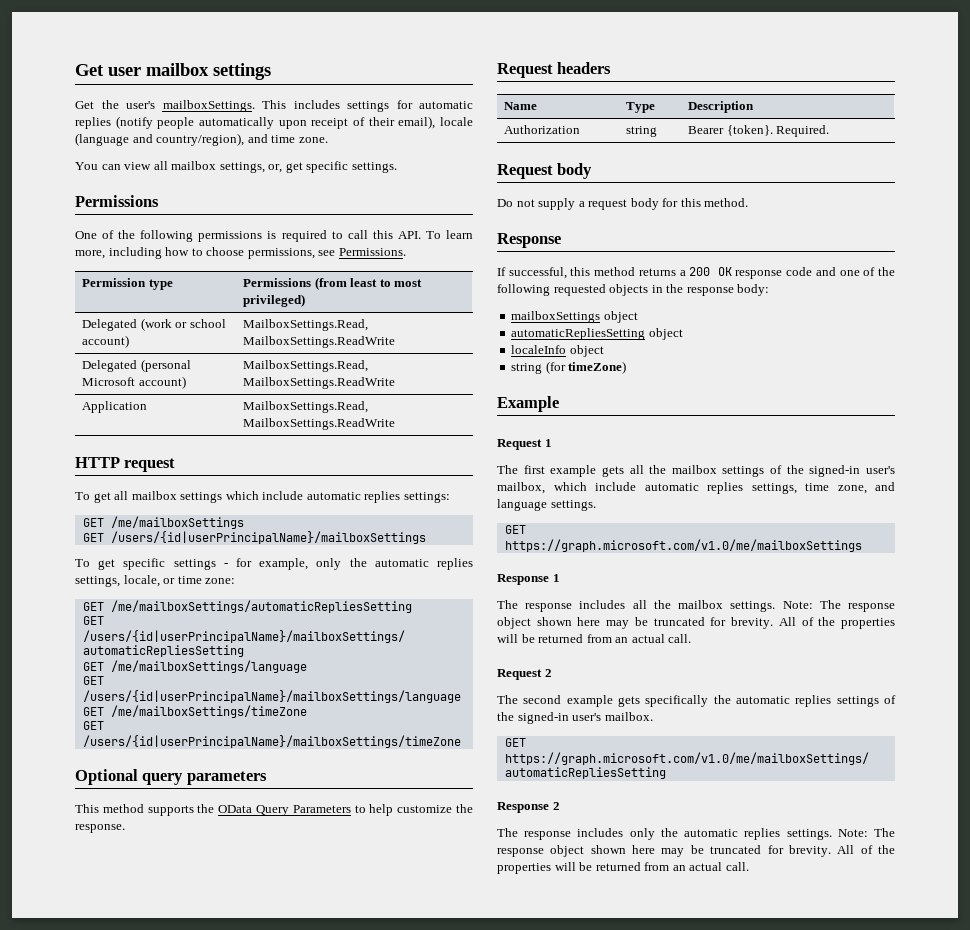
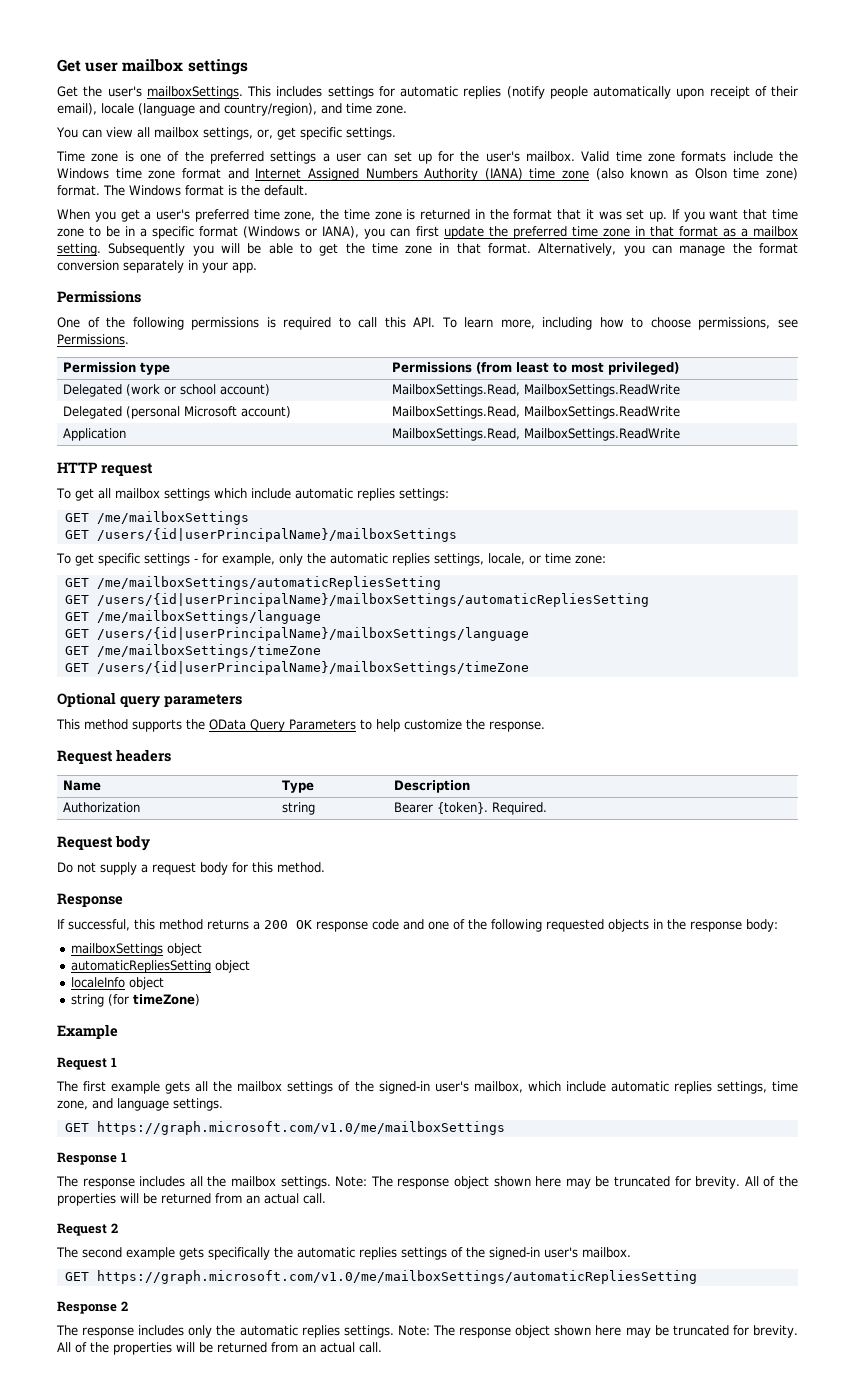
+ Time zone is one of the preferred settings a user can set up for the user's mailbox. Valid time zone formats include the Windows time zone format and Internet Assigned Numbers Authority (IANA) time zone (also known as Olson time zone) format. The Windows format is the default.
+ When you get a user's preferred time zone, the time zone is returned in the format that it was set up. If you want that time zone to be in a specific format (Windows or IANA), you can first update the preferred time zone in that format as a mailbox setting. Subsequently you will be able to get the time zone in that format. Alternatively, you can manage the format conversion separately in your app.

